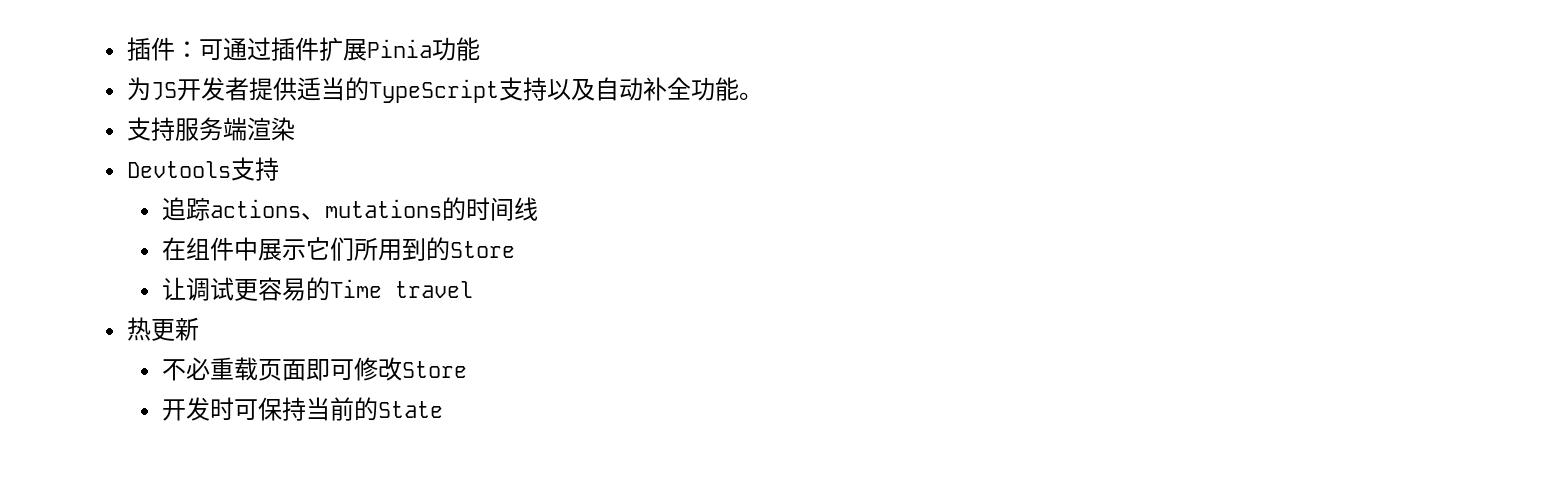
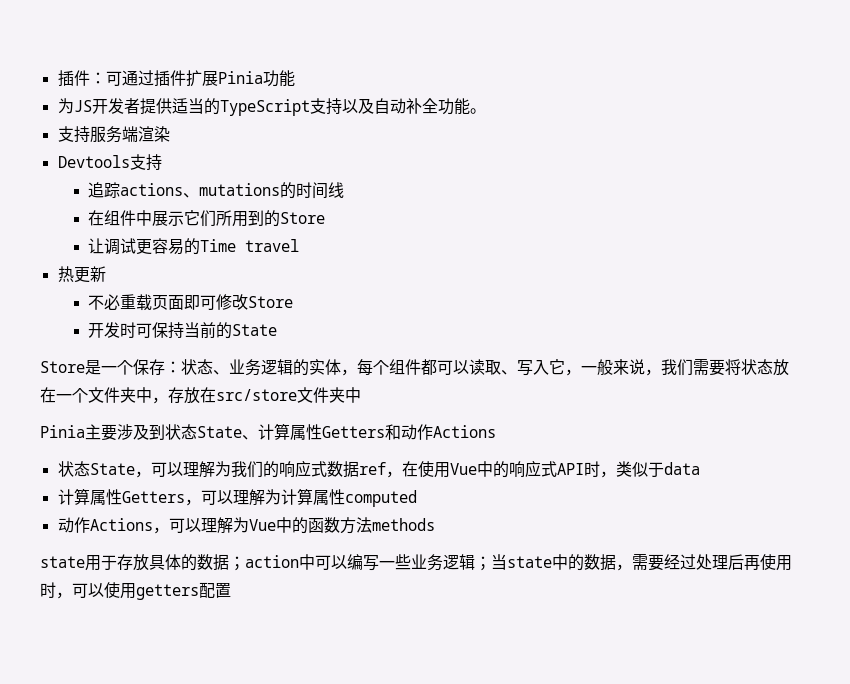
+ Store是一个保存：状态、业务逻辑的实体，每个组件都可以读取、写入它，一般来说，我们需要将状态放在一个文件夹中，存放在src/store文件夹中
+ Pinia主要涉及到状态State、计算属性Getters和动作Actions
+ 状态State，可以理解为我们的响应式数据ref，在使用Vue中的响应式API时，类似于data
+ 计算属性Getters，可以理解为计算属性computed
+ 动作Actions，可以理解为Vue中的函数方法methods
+ state用于存放具体的数据；action中可以编写一些业务逻辑；当state中的数据，需要经过处理后再使用时，可以使用getters配置

